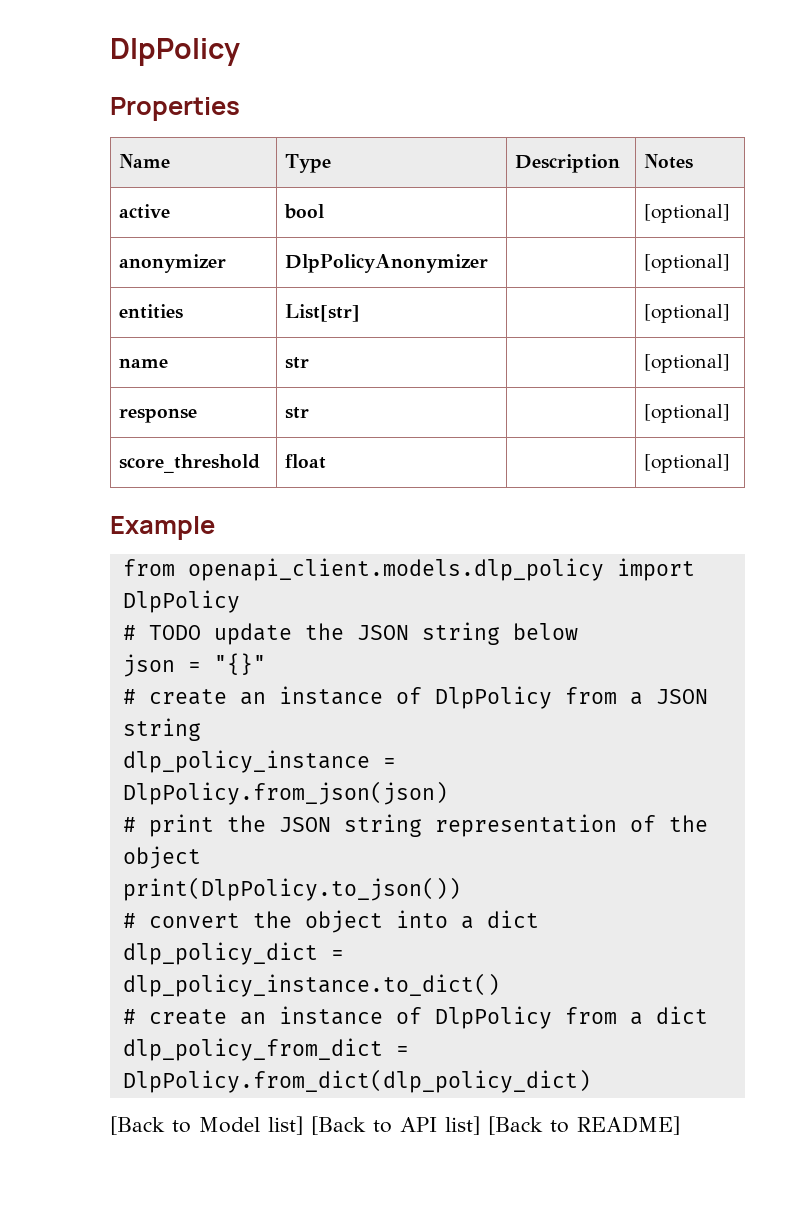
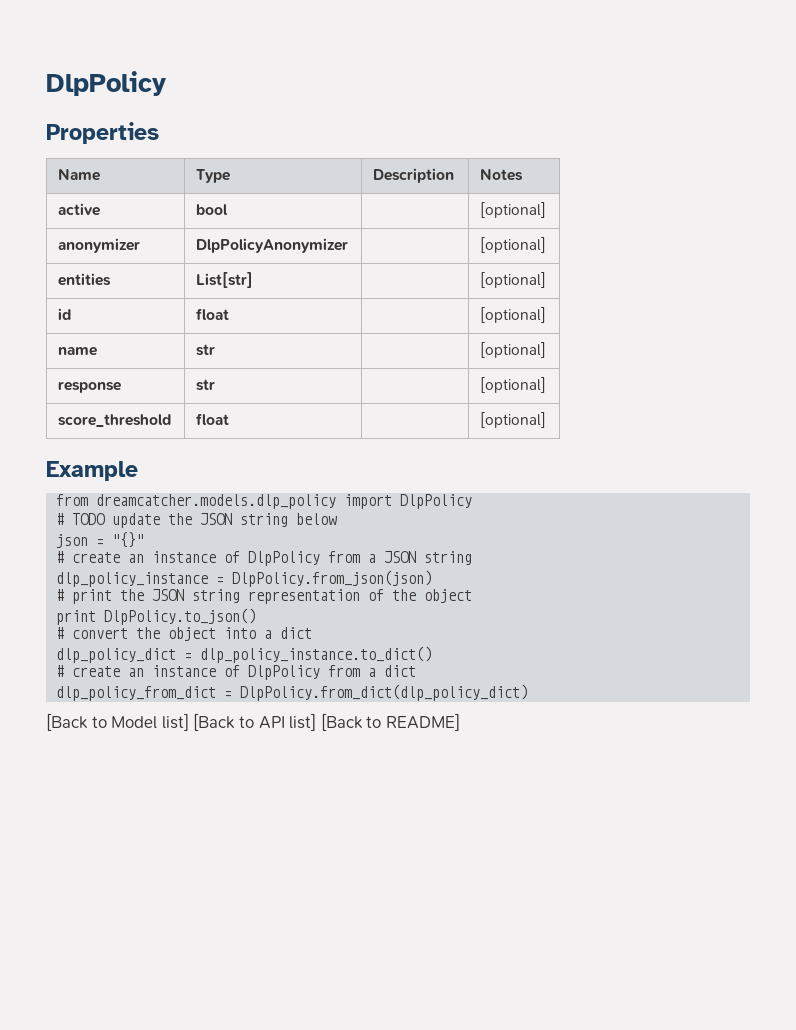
+ id | float | | [optional]
- from openapi_client.models.dlp_policy import DlpPolicy
+ from dreamcatcher.models.dlp_policy import DlpPolicy
- print(DlpPolicy.to_json())
+ print DlpPolicy.to_json()

